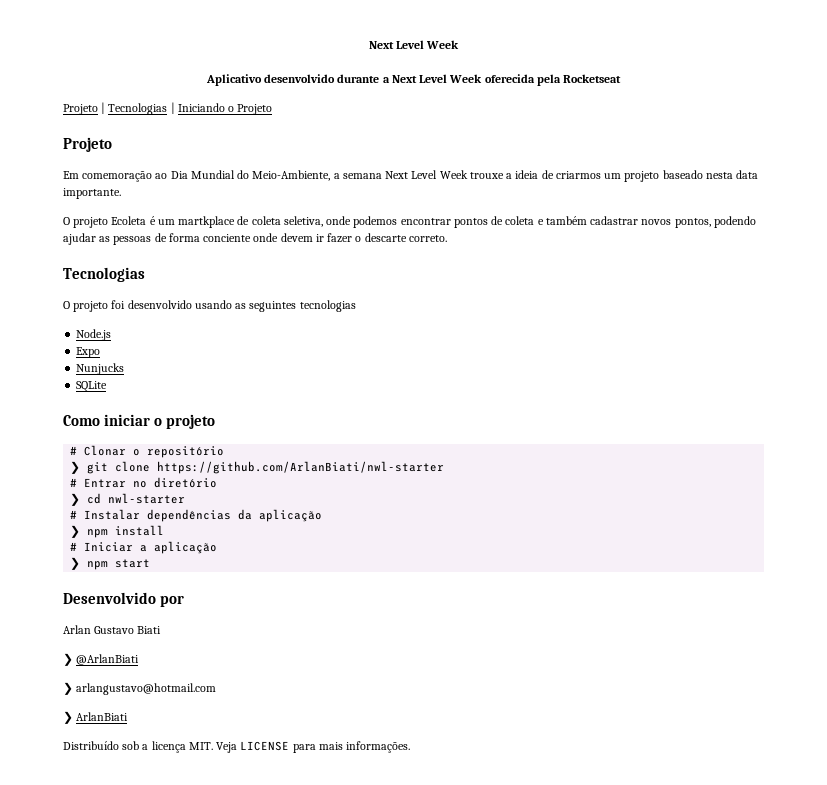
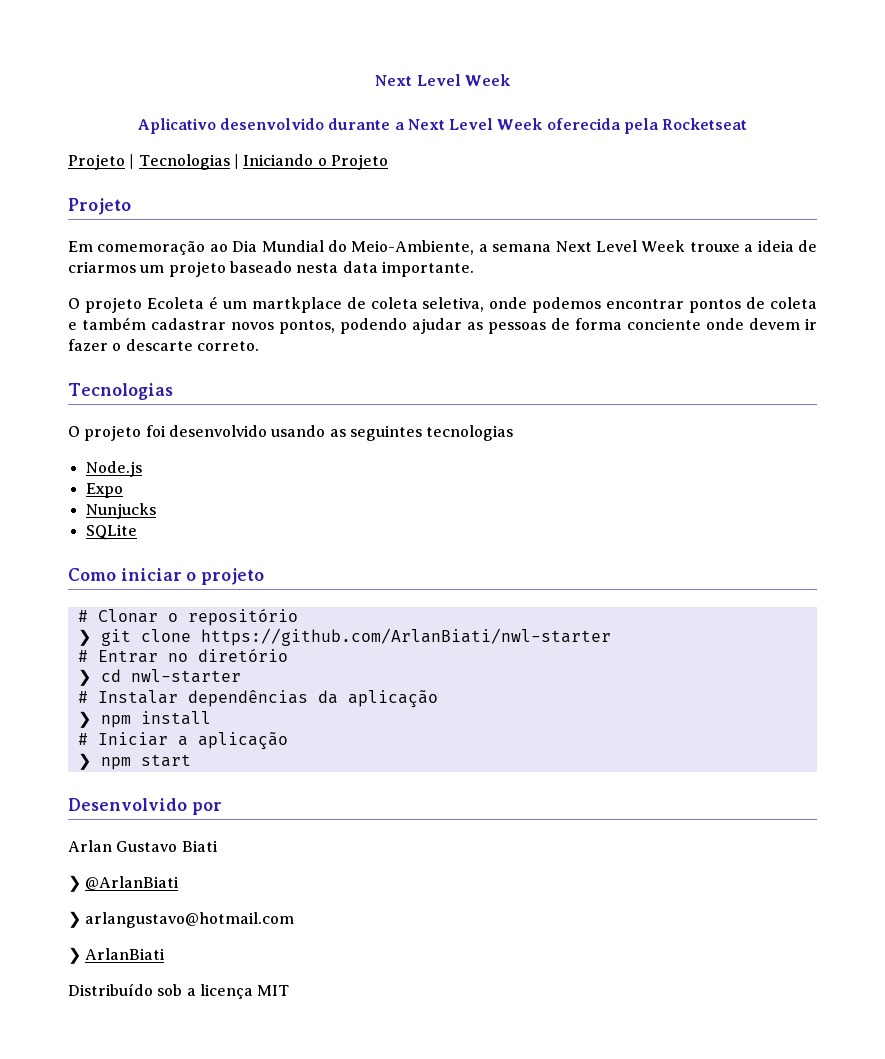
- Distribuído sob a licença MIT. Veja LICENSE para mais informações.
+ Distribuído sob a licença MIT

